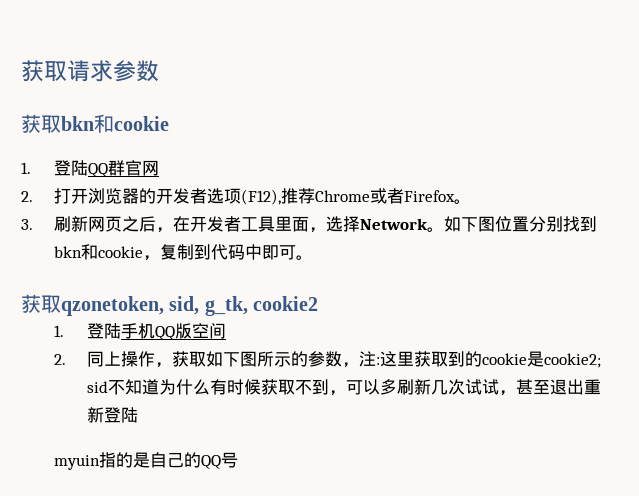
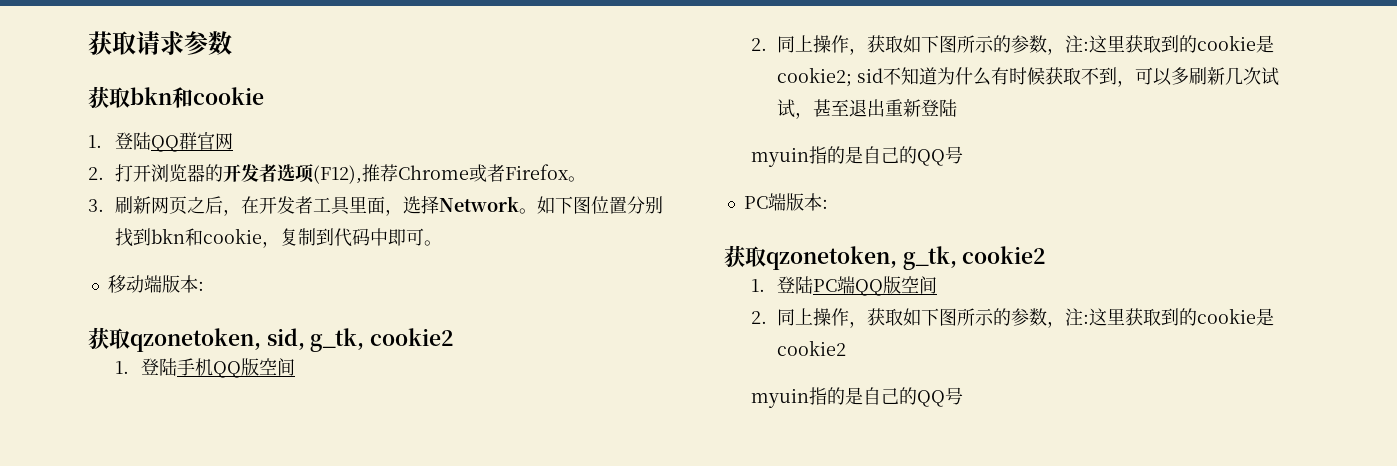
+ 移动端版本:
+ PC端版本:
+ 获取qzonetoken, g_tk, cookie2
+ 1.登陆PC端QQ版空间
+ 2.同上操作，获取如下图所示的参数，注:这里获取到的cookie是cookie2
+ myuin指的是自己的QQ号

